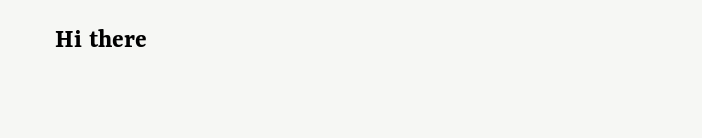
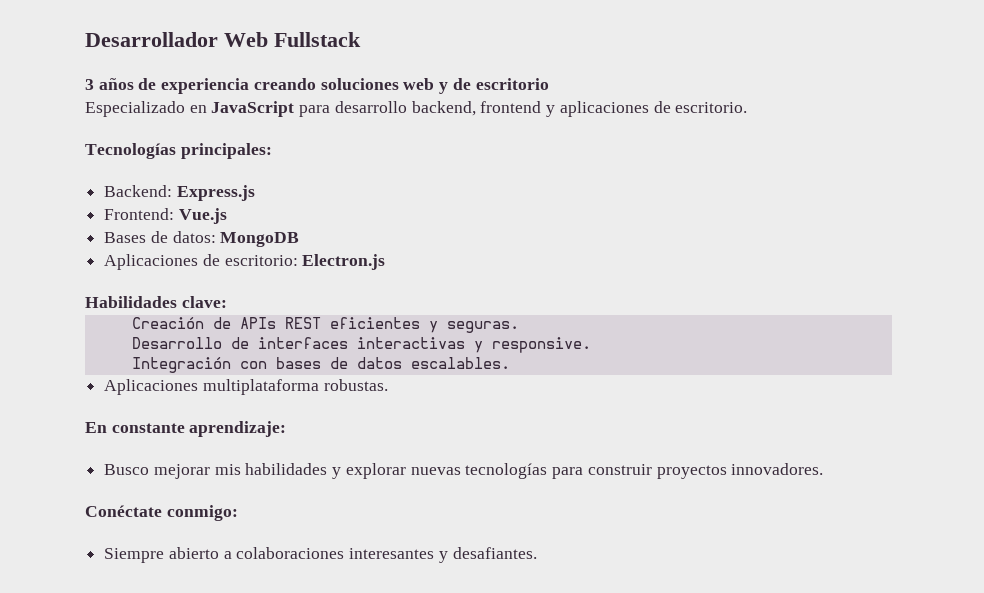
- Hi there
+ Desarrollador Web Fullstack
+ 3 años de experiencia creando soluciones web y de escritorio
+ Especializado en JavaScript para desarrollo backend, frontend y aplicaciones de escritorio.
+ Tecnologías principales:
+ Backend: Express.js
+ Frontend: Vue.js
+ Bases de datos: MongoDB
+ Aplicaciones de escritorio: Electron.js
+ Habilidades clave:
+ Creación de APIs REST eficientes y seguras.
+ Desarrollo de interfaces interactivas y responsive.
+ Integración con bases de datos escalables.
+ Aplicaciones multiplataforma robustas.
+ En constante aprendizaje:
+ Busco mejorar mis habilidades y explorar nuevas tecnologías para construir proyectos innovadores.
+ Conéctate conmigo:
+ Siempre abierto a colaboraciones interesantes y desafiantes.

